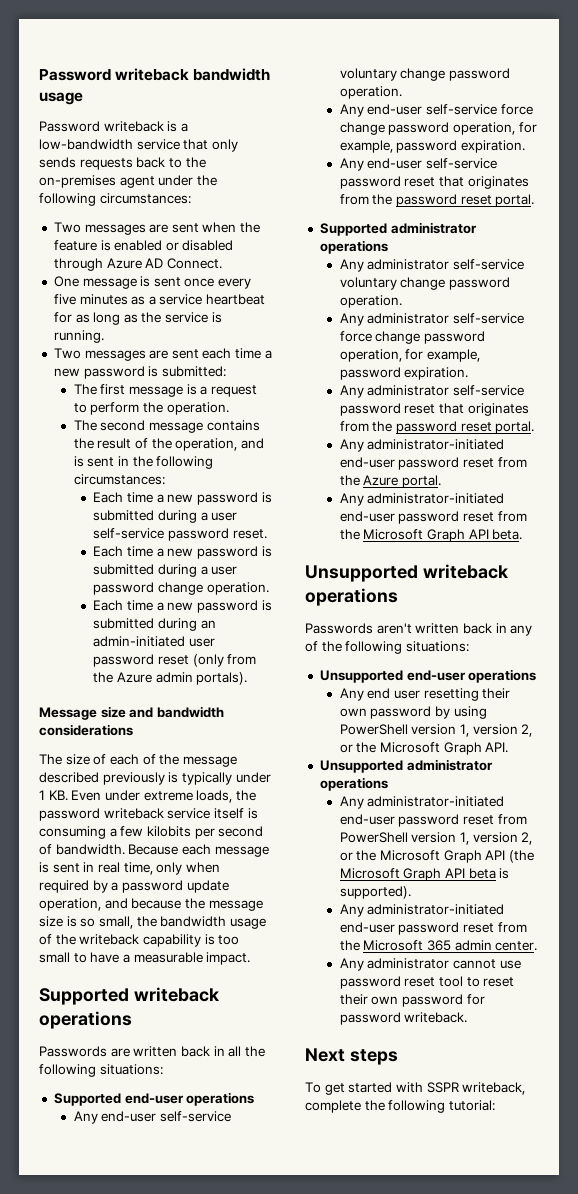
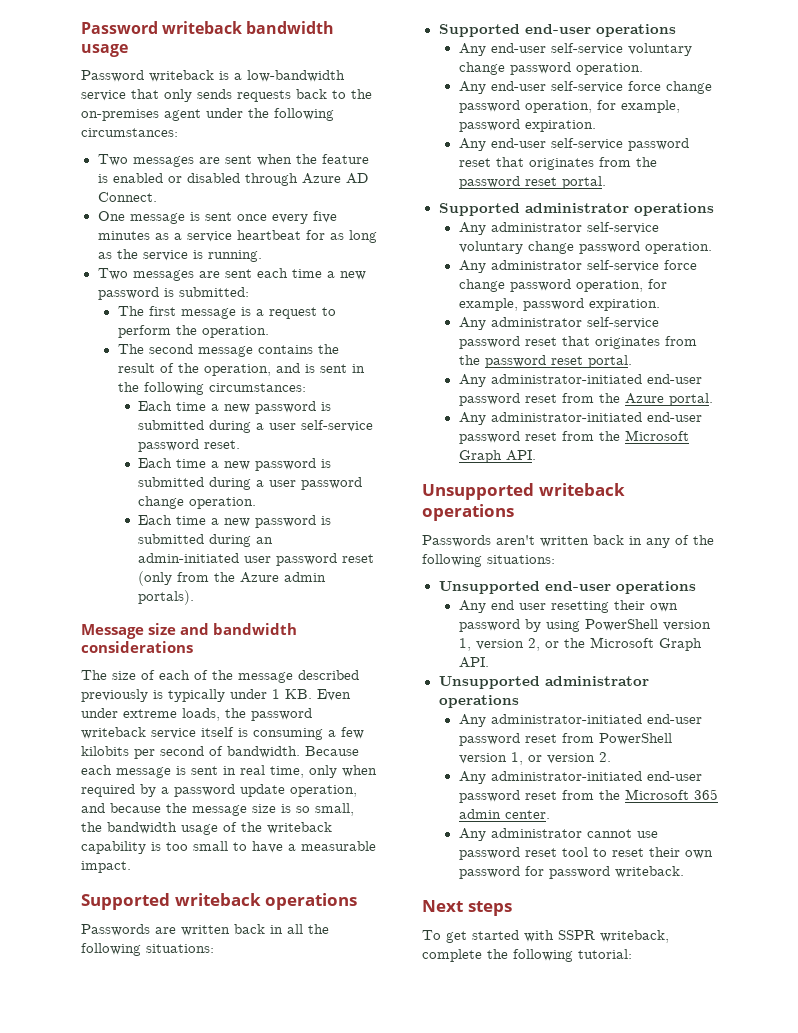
- Any administrator-initiated end-user password reset from the Microsoft Graph API beta.
+ Any administrator-initiated end-user password reset from the Microsoft Graph API.
- Any administrator-initiated end-user password reset from PowerShell version 1, version 2, or the Microsoft Graph API (the Microsoft Graph API beta is supported).
+ Any administrator-initiated end-user password reset from PowerShell version 1, or version 2.

